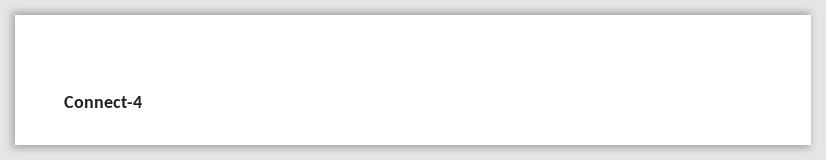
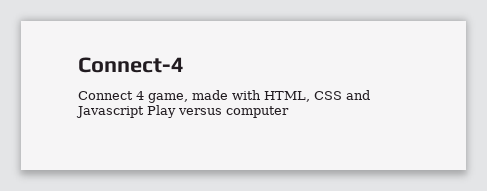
+ Connect 4 game, made with HTML, CSS and Javascript Play versus computer

